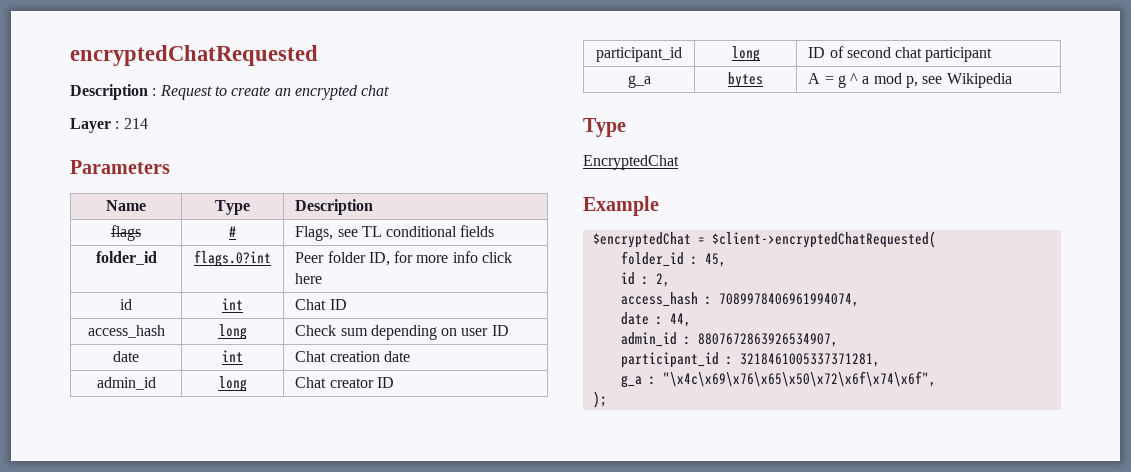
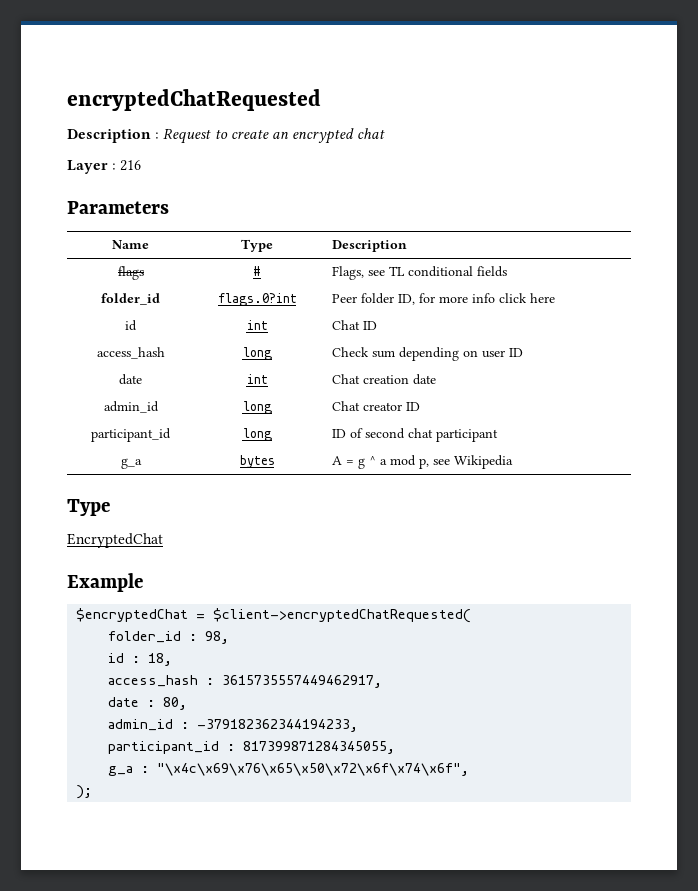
- Layer : 214
+ Layer : 216
- folder_id : 45,
+ folder_id : 98,
- id : 2,
+ id : 18,
- access_hash : 7089978406961994074,
+ access_hash : 3615735557449462917,
- date : 44,
+ date : 80,
- admin_id : 8807672863926534907,
+ admin_id : -379182362344194233,
- participant_id : 3218461005337371281,
+ participant_id : 817399871284345055,

